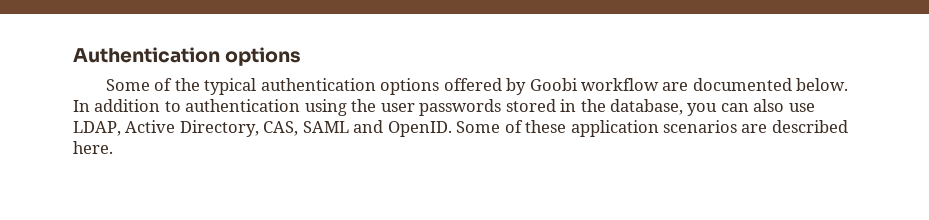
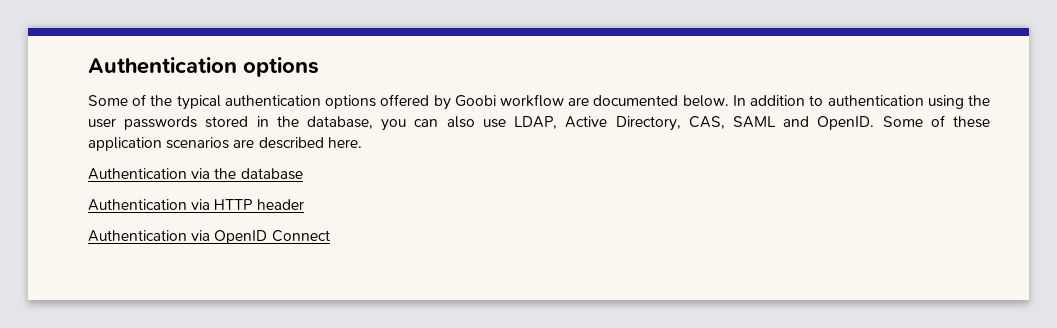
+ Authentication via the database
+ Authentication via HTTP header
+ Authentication via OpenID Connect

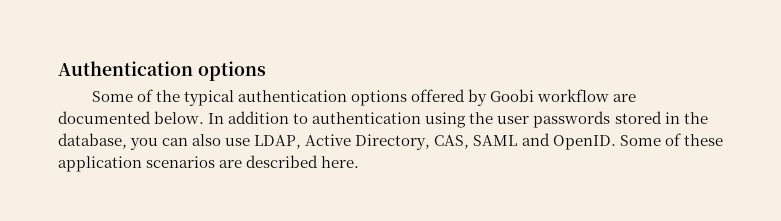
- Authentication via the database
- Authentication via HTTP header
- Authentication via OpenID Connect

